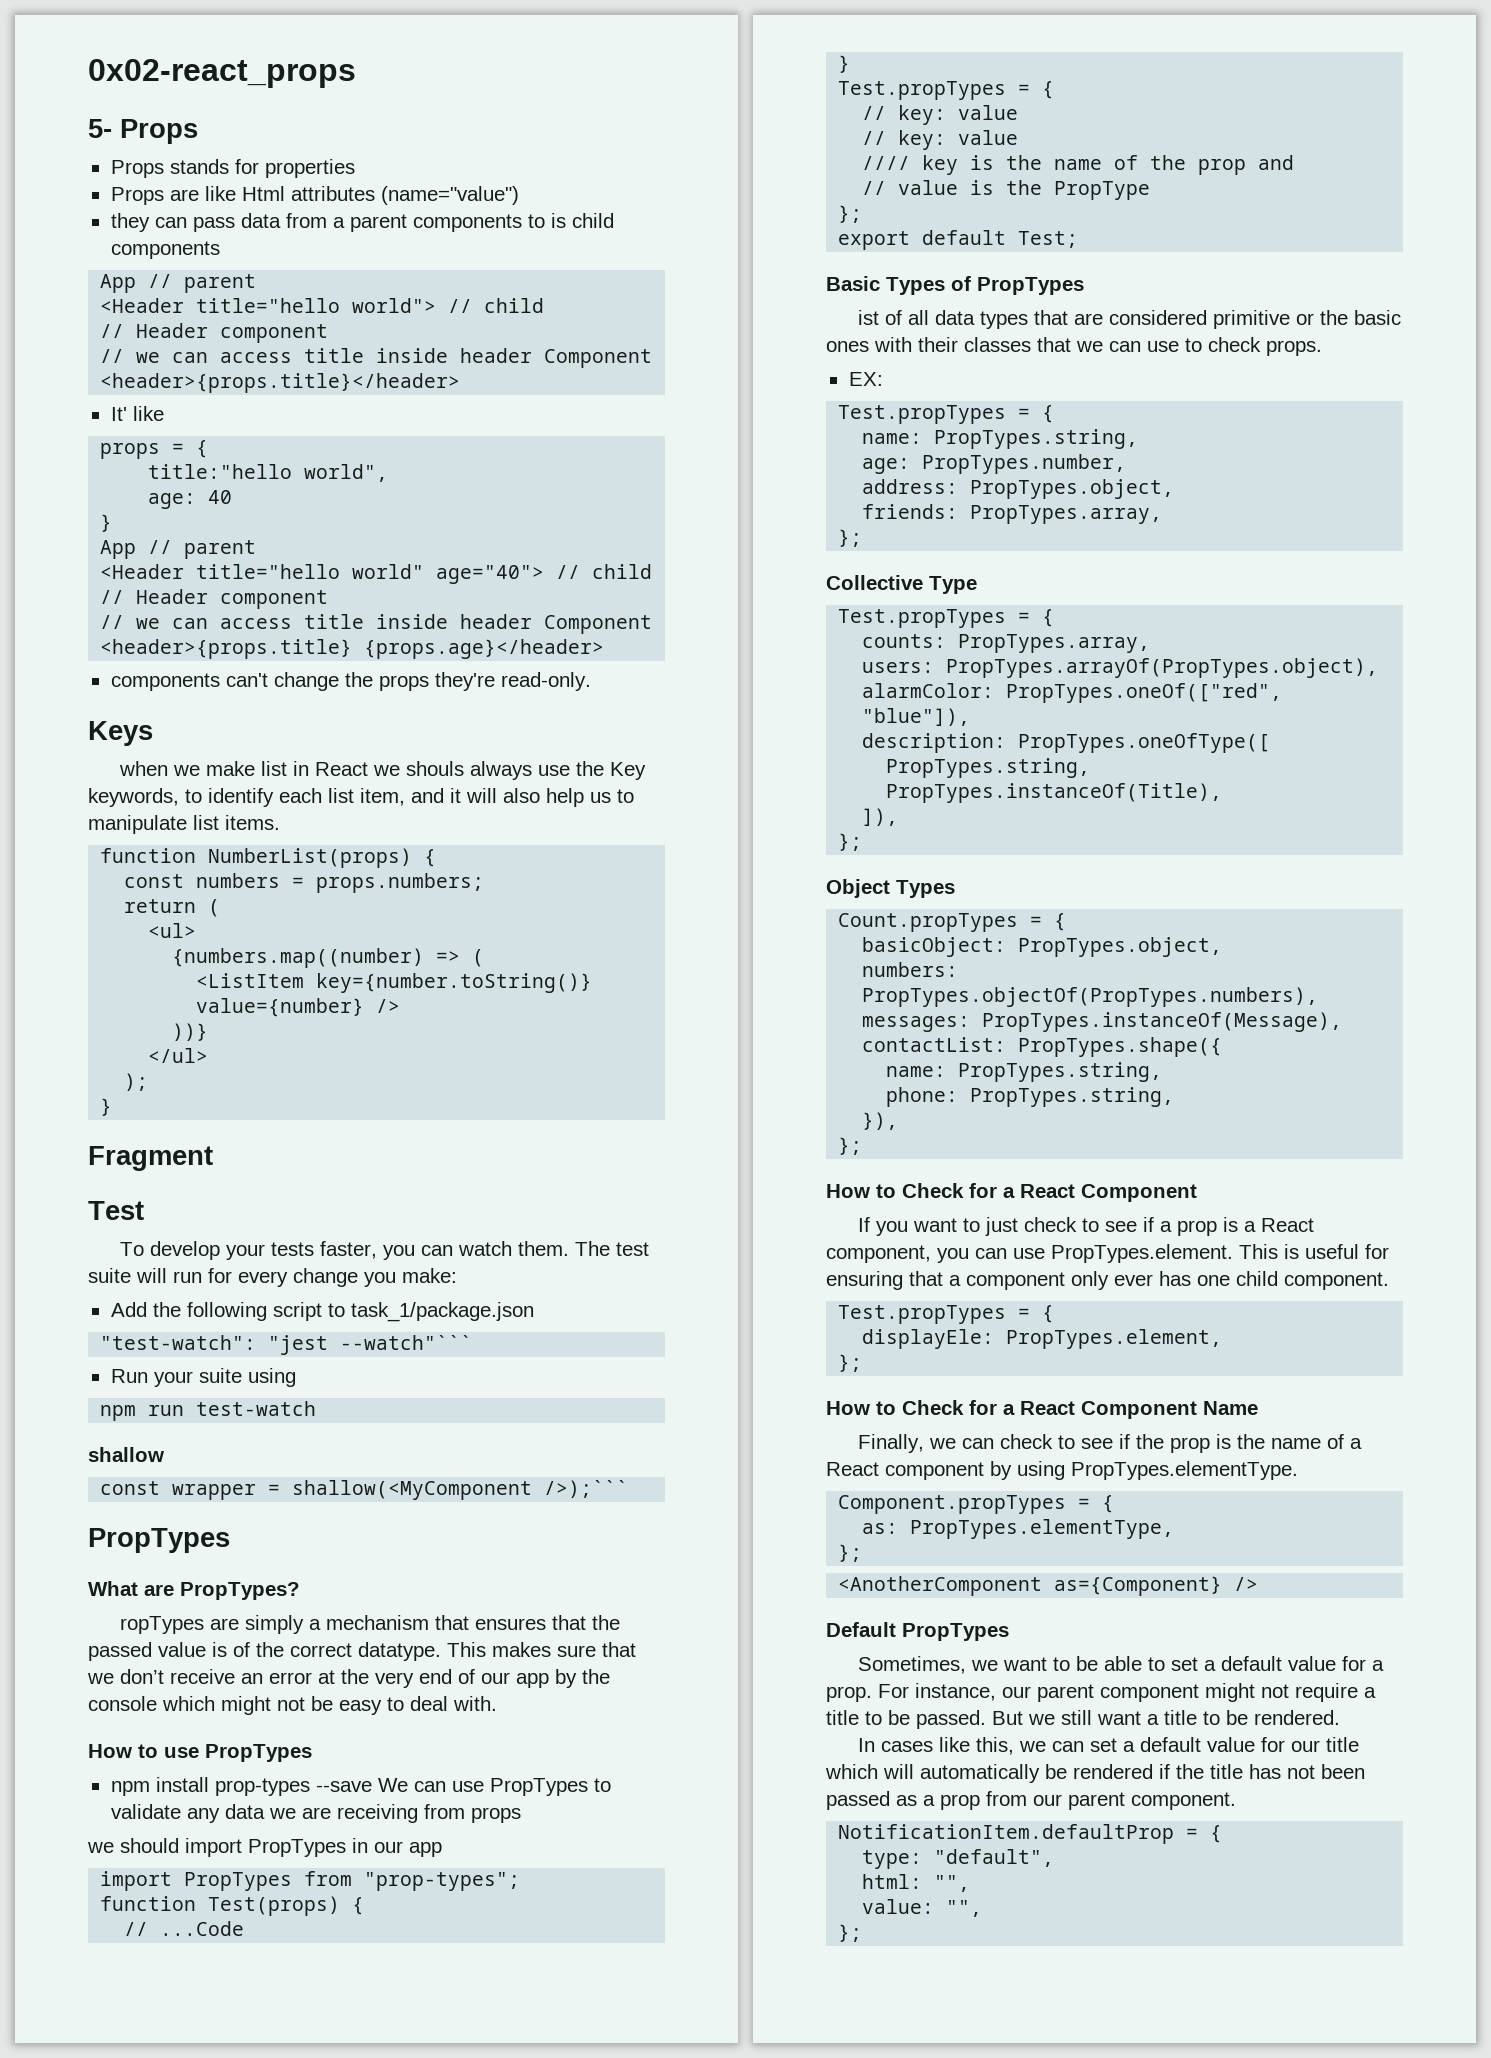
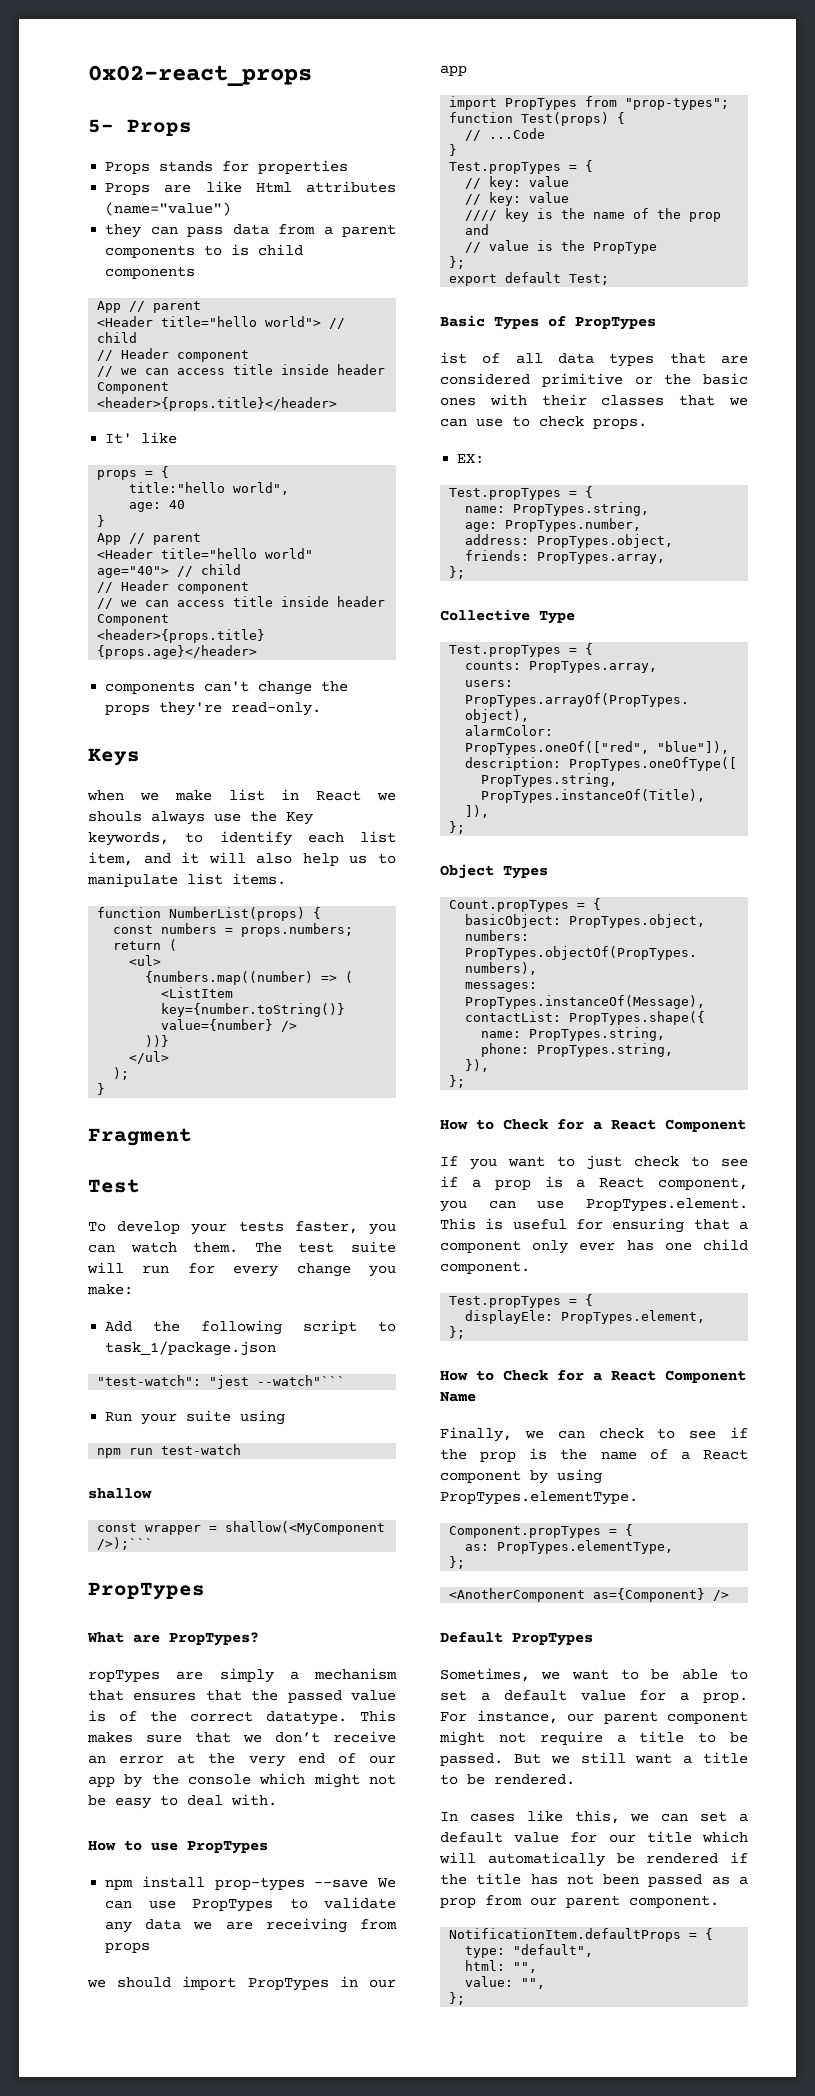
- NotificationItem.defaultProp = {
+ NotificationItem.defaultProps = {

